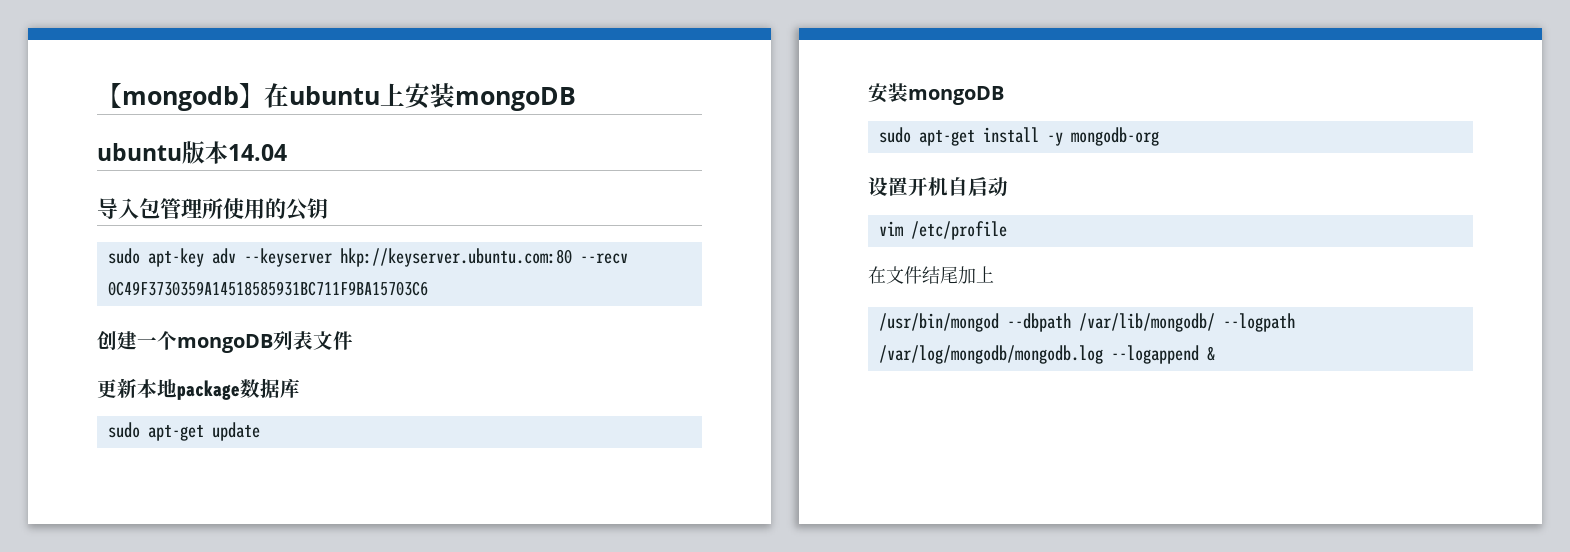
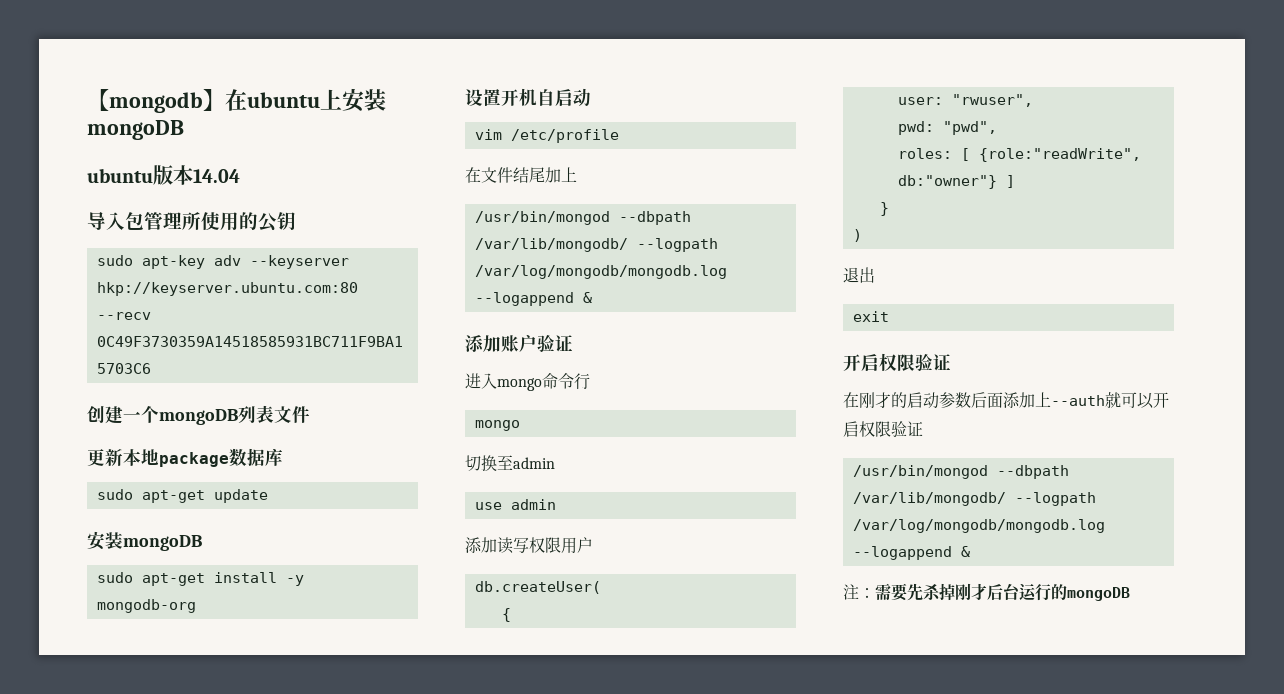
+ 添加账户验证
+ 进入mongo命令行
+ mongo
+ 切换至admin
+ use admin
+ 添加读写权限用户
+ db.createUser(
+ {
+ user: "rwuser",
+ pwd: "pwd",
+ roles: [ {role:"readWrite", db:"owner"} ]
+ }
+ )
+ 退出
+ exit
+ 开启权限验证
+ 在刚才的启动参数后面添加上--auth就可以开启权限验证
+ /usr/bin/mongod --dbpath /var/lib/mongodb/ --logpath /var/log/mongodb/mongodb.log --logappend &
+ 注：需要先杀掉刚才后台运行的mongoDB

